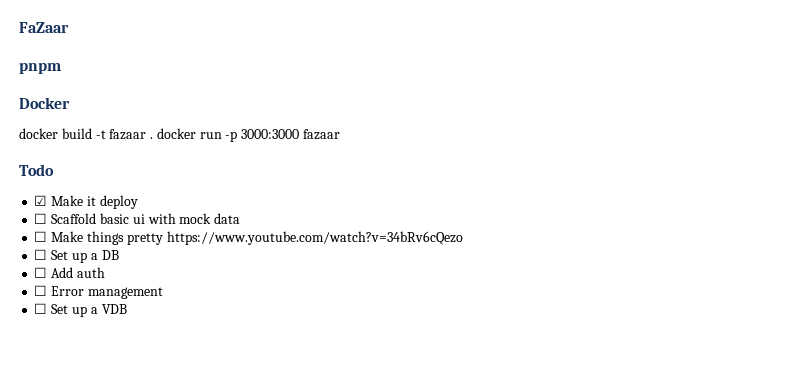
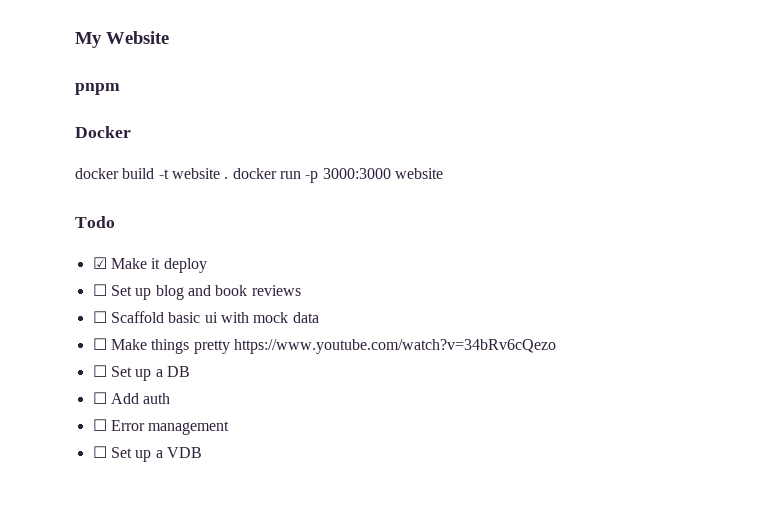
- FaZaar
+ My Website
- docker build -t fazaar . docker run -p 3000:3000 fazaar
+ docker build -t website . docker run -p 3000:3000 website
+ ☐ Set up blog and book reviews

